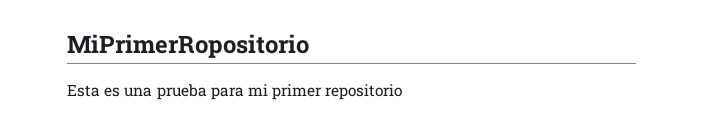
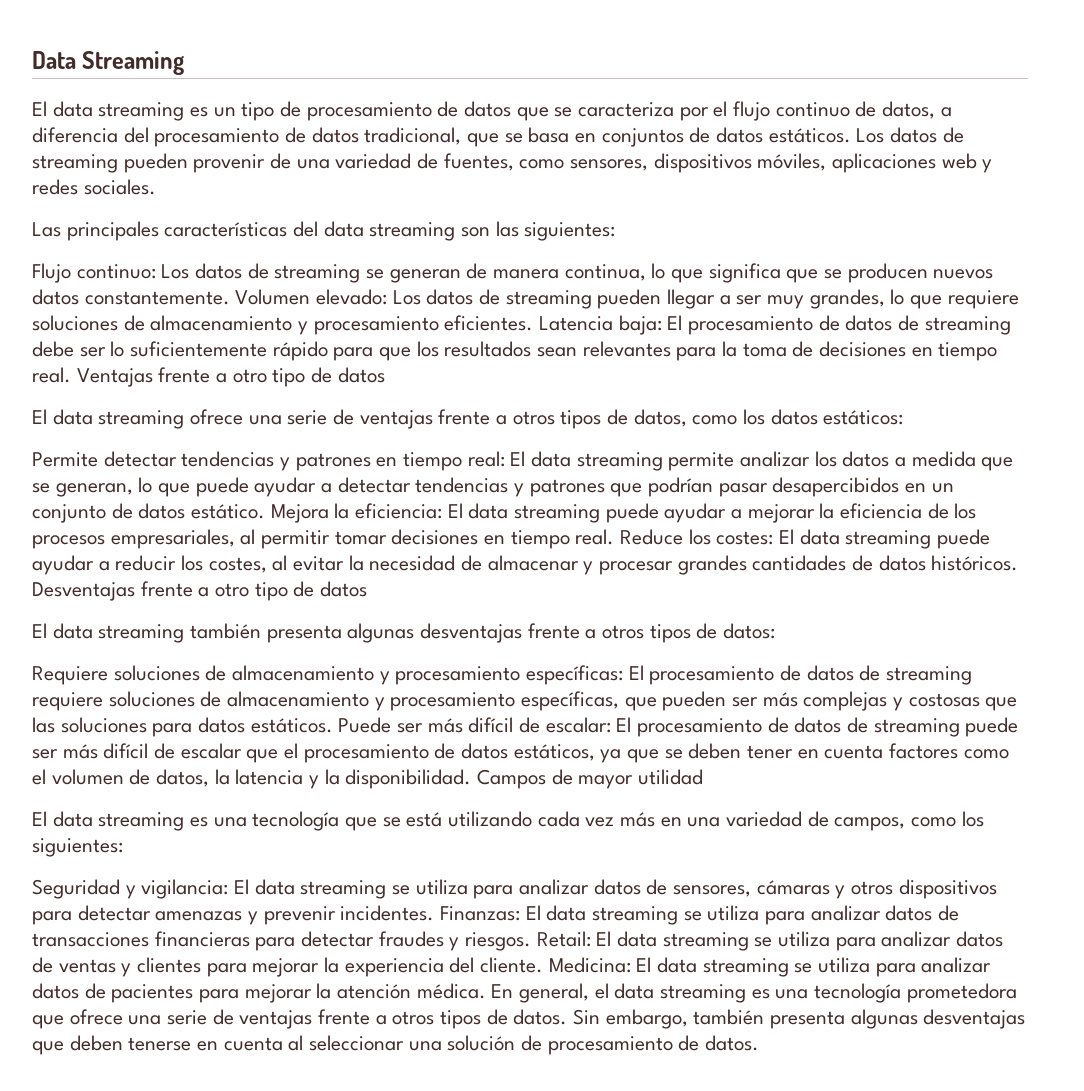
- MiPrimerRopositorio
- Esta es una prueba para mi primer repositorio
+ Data Streaming
+ El data streaming es un tipo de procesamiento de datos que se caracteriza por el flujo continuo de datos, a diferencia del procesamiento de datos tradicional, que se basa en conjuntos de datos estáticos. Los datos de streaming pueden provenir de una variedad de fuentes, como sensores, dispositivos móviles, aplicaciones web y redes sociales.
+ Las principales características del data streaming son las siguientes:
+ Flujo continuo: Los datos de streaming se generan de manera continua, lo que significa que se producen nuevos datos constantemente. Volumen elevado: Los datos de streaming pueden llegar a ser muy grandes, lo que requiere soluciones de almacenamiento y procesamiento eficientes. Latencia baja: El procesamiento de datos de streaming debe ser lo suficientemente rápido para que los resultados sean relevantes para la toma de decisiones en tiempo real. Ventajas frente a otro tipo de datos
+ El data streaming ofrece una serie de ventajas frente a otros tipos de datos, como los datos estáticos:
+ Permite detectar tendencias y patrones en tiempo real: El data streaming permite analizar los datos a medida que se generan, lo que puede ayudar a detectar tendencias y patrones que podrían pasar desapercibidos en un conjunto de datos estático. Mejora la eficiencia: El data streaming puede ayudar a mejorar la eficiencia de los procesos empresariales, al permitir tomar decisiones en tiempo real. Reduce los costes: El data streaming puede ayudar a reducir los costes, al evitar la necesidad de almacenar y procesar grandes cantidades de datos históricos. Desventajas frente a otro tipo de datos
+ El data streaming también presenta algunas desventajas frente a otros tipos de datos:
+ Requiere soluciones de almacenamiento y procesamiento específicas: El procesamiento de datos de streaming requiere soluciones de almacenamiento y procesamiento específicas, que pueden ser más complejas y costosas que las soluciones para datos estáticos. Puede ser más difícil de escalar: El procesamiento de datos de streaming puede ser más difícil de escalar que el procesamiento de datos estáticos, ya que se deben tener en cuenta factores como el volumen de datos, la latencia y la disponibilidad. Campos de mayor utilidad
+ El data streaming es una tecnología que se está utilizando cada vez más en una variedad de campos, como los siguientes:
+ Seguridad y vigilancia: El data streaming se utiliza para analizar datos de sensores, cámaras y otros dispositivos para detectar amenazas y prevenir incidentes. Finanzas: El data streaming se utiliza para analizar datos de transacciones financieras para detectar fraudes y riesgos. Retail: El data streaming se utiliza para analizar datos de ventas y clientes para mejorar la experiencia del cliente. Medicina: El data streaming se utiliza para analizar datos de pacientes para mejorar la atención médica. En general, el data streaming es una tecnología prometedora que ofrece una serie de ventajas frente a otros tipos de datos. Sin embargo, también presenta algunas desventajas que deben tenerse en cuenta al seleccionar una solución de procesamiento de datos.

